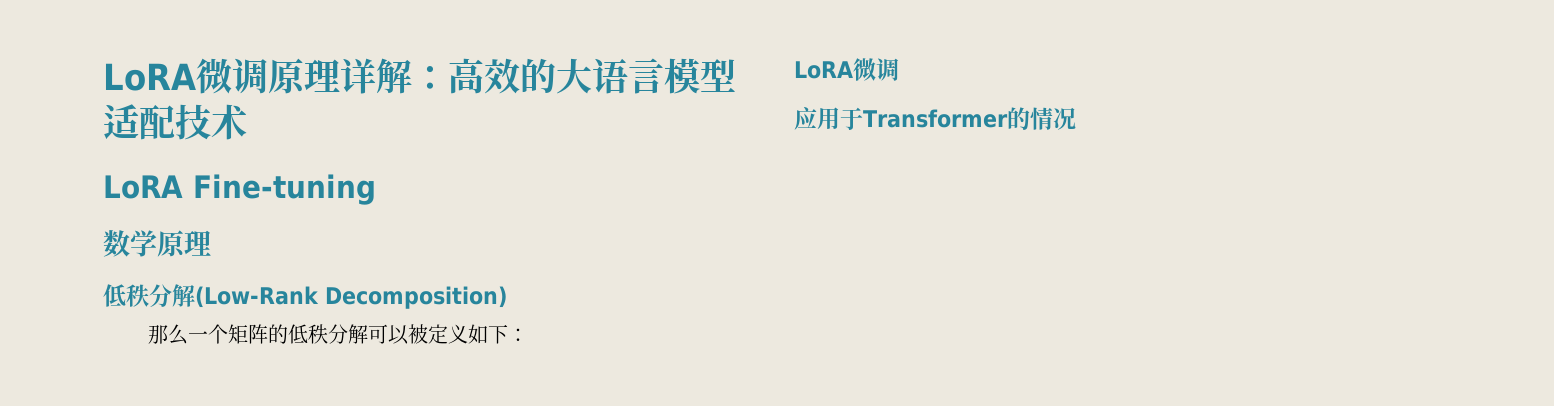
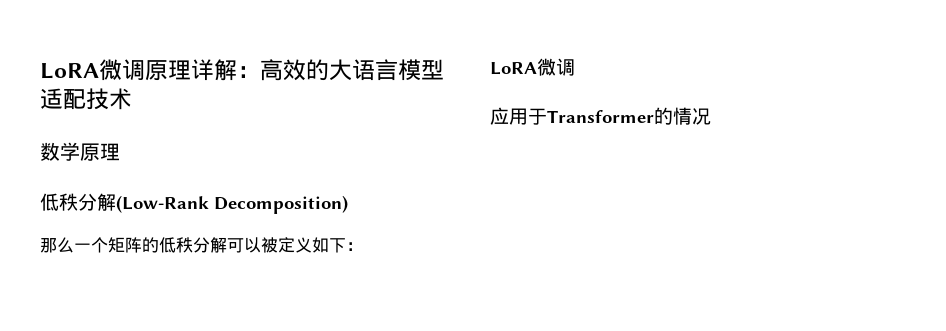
- LoRA Fine-tuning

